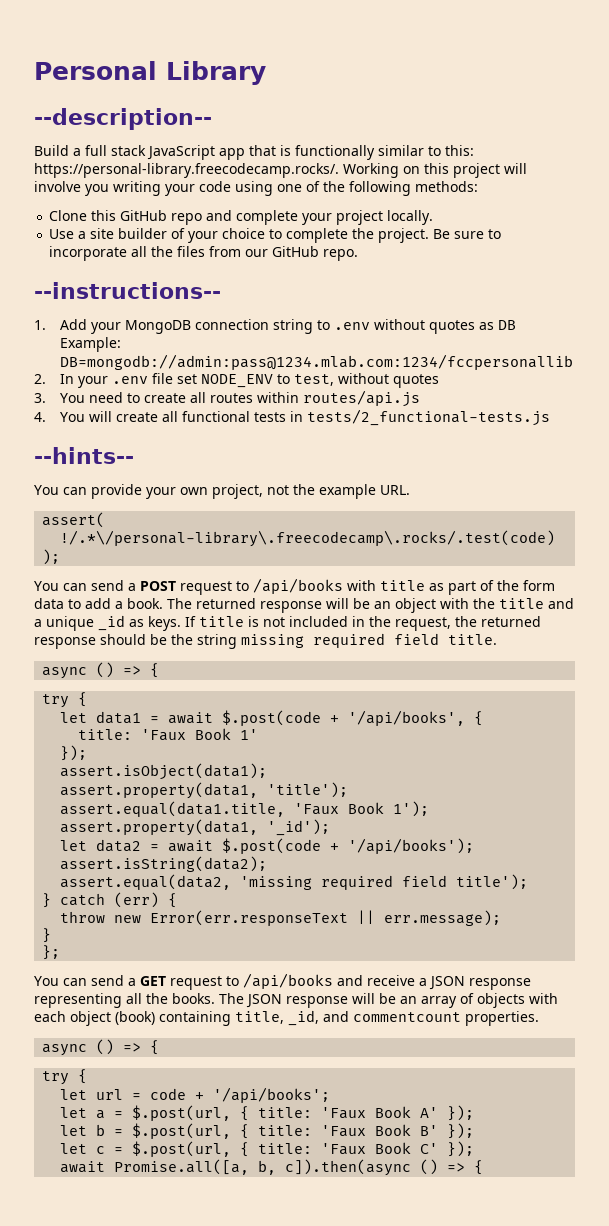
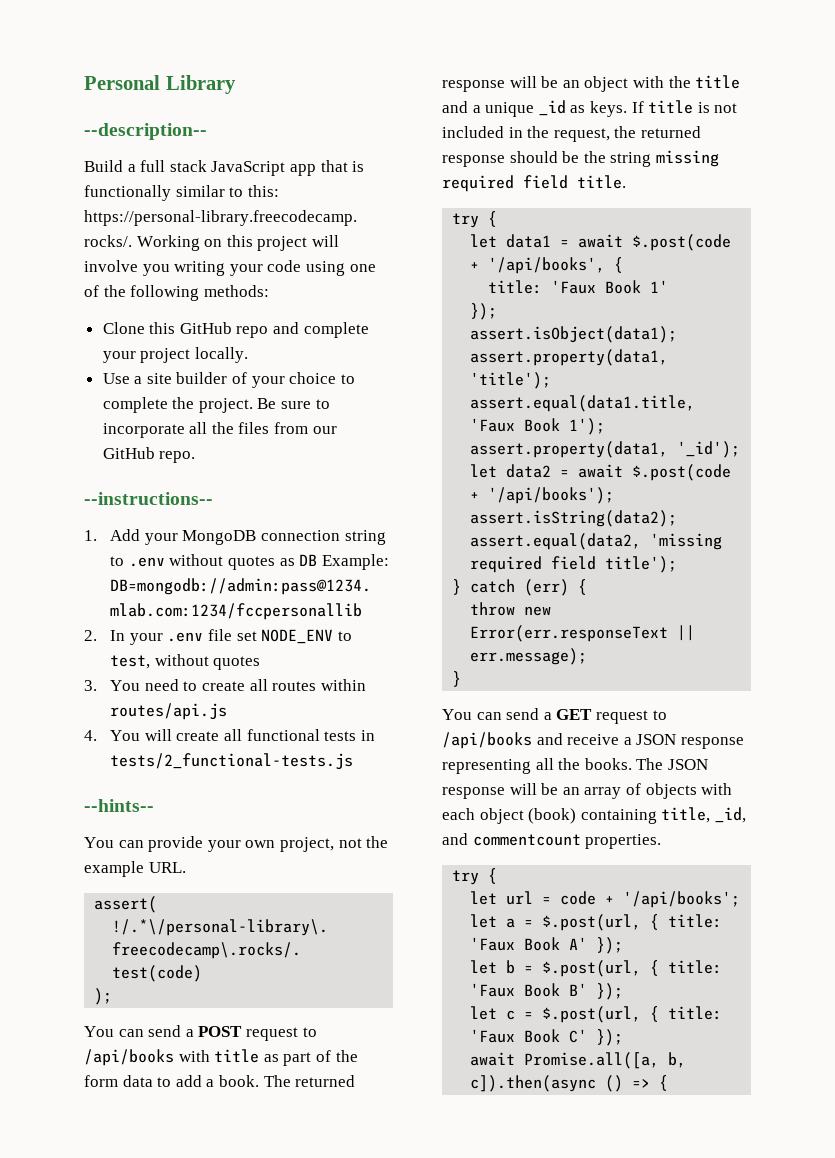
  If title is not included in the request, the returned response should be the string missing required field title.
- async () => {
- };
  The JSON response will be an array of objects with each object (book) containing title, _id, and commentcount properties.
- async () => {

